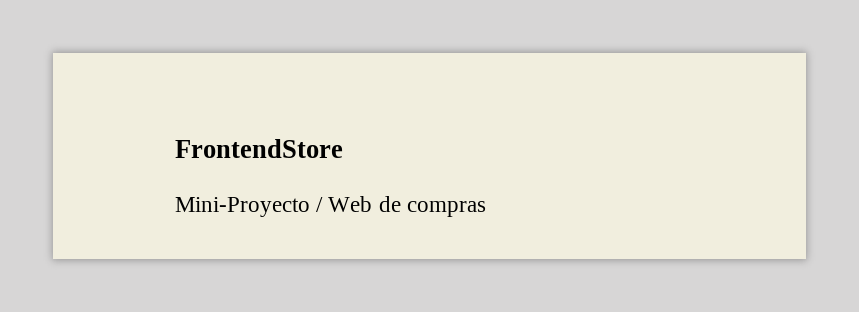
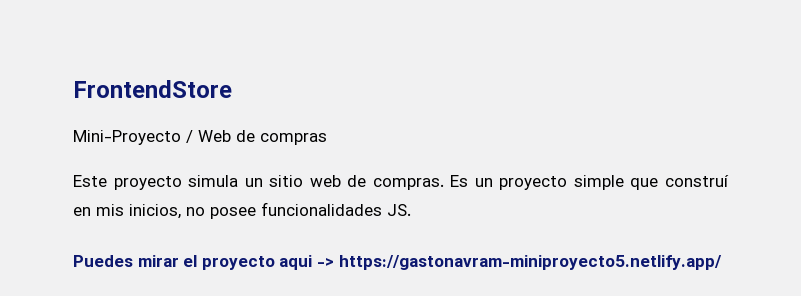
+ Este proyecto simula un sitio web de compras. Es un proyecto simple que construí en mis inicios, no posee funcionalidades JS.
+ Puedes mirar el proyecto aqui -> https://gastonavram-miniproyecto5.netlify.app/

